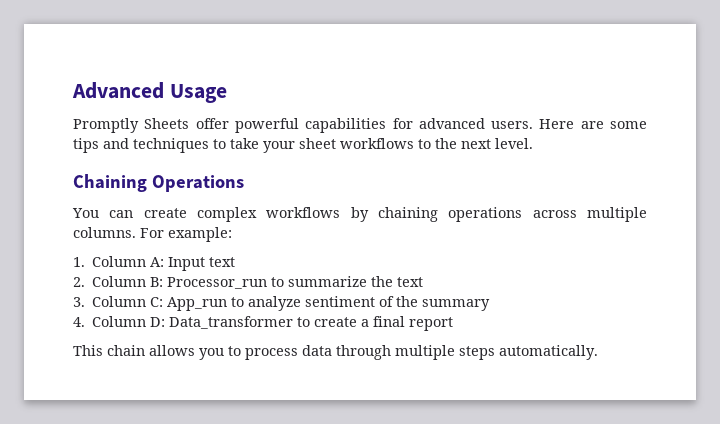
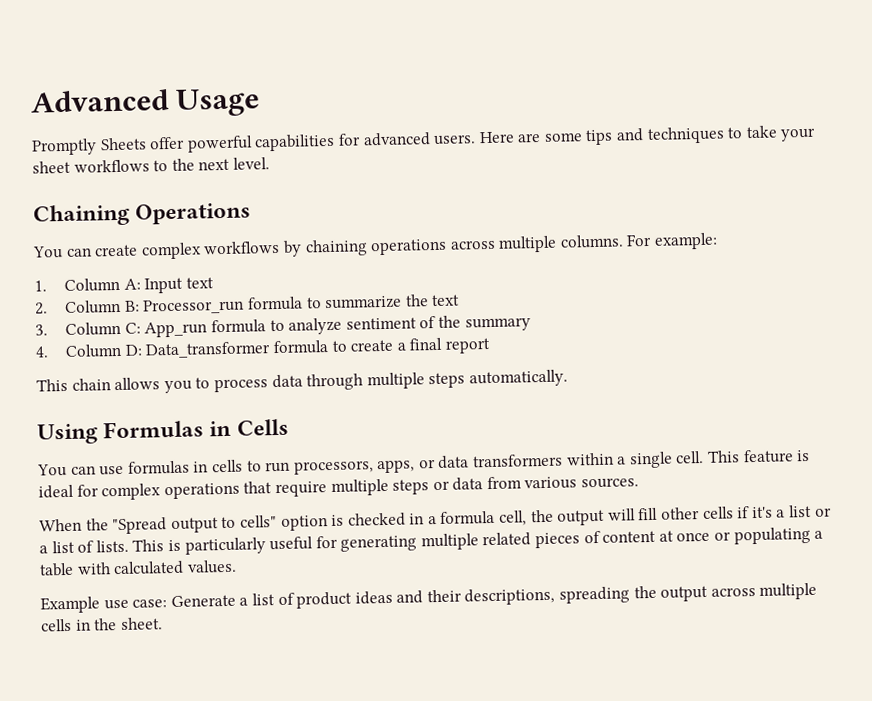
- 2. Column B: Processor_run to summarize the text
+ 2. Column B: Processor_run formula to summarize the text
- 3. Column C: App_run to analyze sentiment of the summary
+ 3. Column C: App_run formula to analyze sentiment of the summary
- 4. Column D: Data_transformer to create a final report
+ 4. Column D: Data_transformer formula to create a final report
+ Using Formulas in Cells
+ You can use formulas in cells to run processors, apps, or data transformers within a single cell. This feature is ideal for complex operations that require multiple steps or data from various sources.
+ When the "Spread output to cells" option is checked in a formula cell, the output will fill other cells if it's a list or a list of lists. This is particularly useful for generating multiple related pieces of content at once or populating a table with calculated values.
+ Example use case: Generate a list of product ideas and their descriptions, spreading the output across multiple cells in the sheet.

